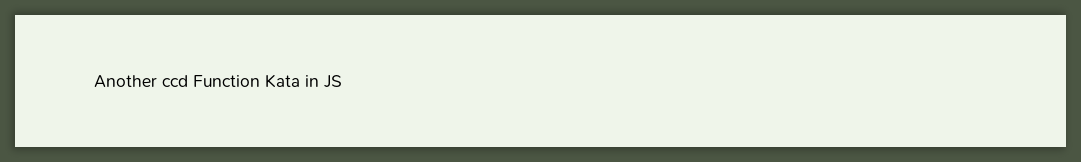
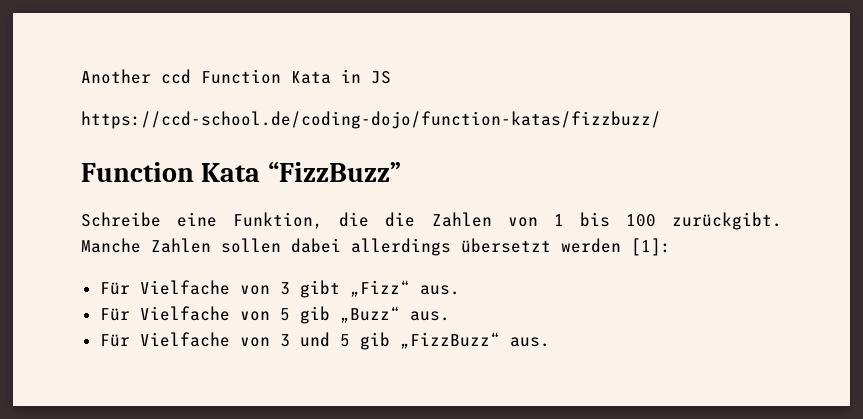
+ https://ccd-school.de/coding-dojo/function-katas/fizzbuzz/
+ Function Kata “FizzBuzz”
+ Schreibe eine Funktion, die die Zahlen von 1 bis 100 zurückgibt. Manche Zahlen sollen dabei allerdings übersetzt werden [1]:
+ Für Vielfache von 3 gibt „Fizz“ aus.
+ Für Vielfache von 5 gib „Buzz“ aus.
+ Für Vielfache von 3 und 5 gib „FizzBuzz“ aus.

